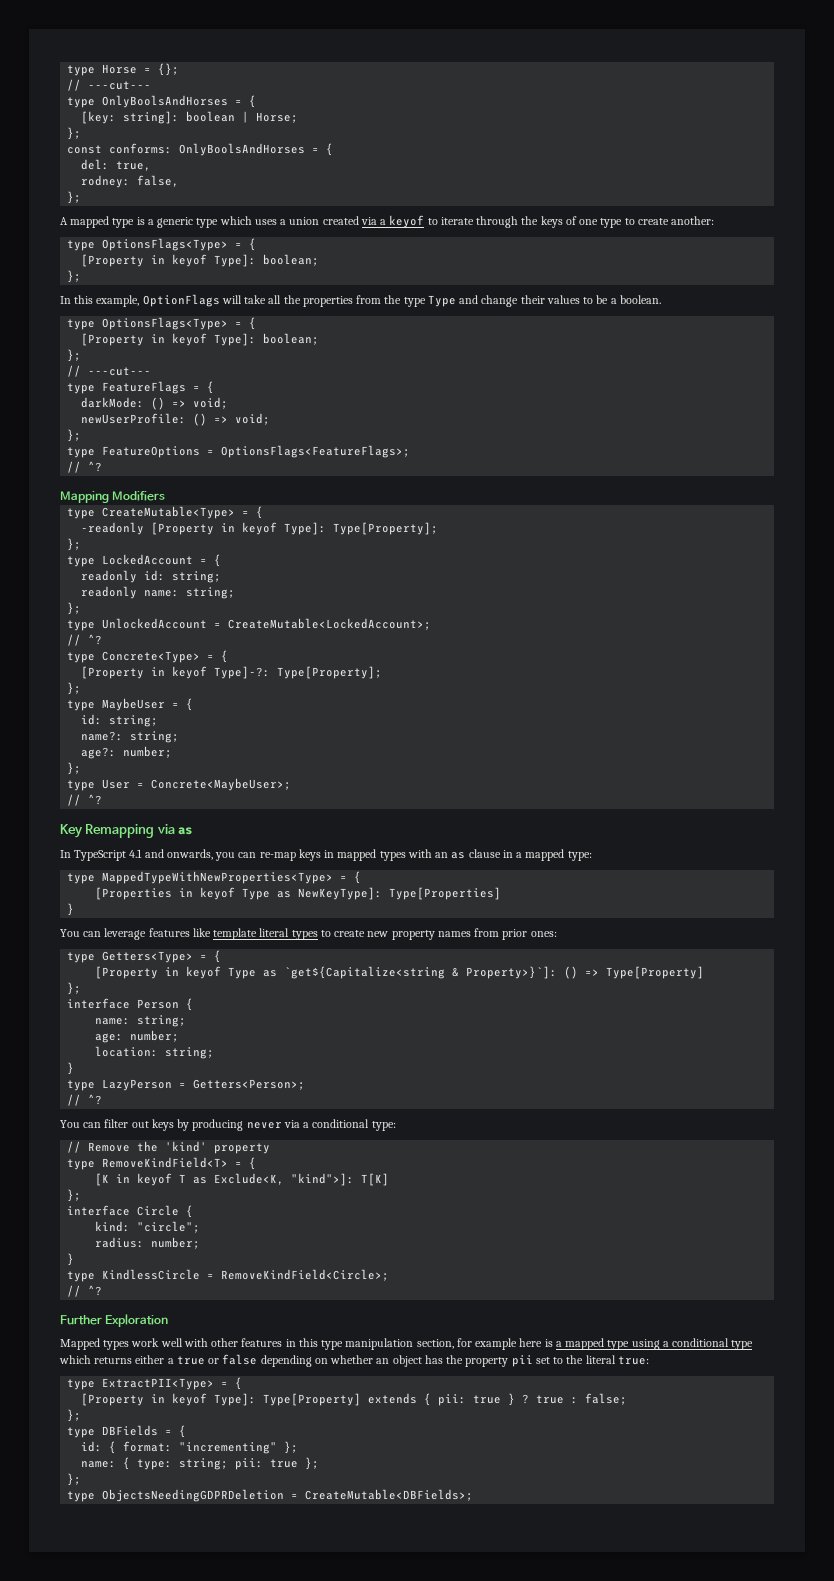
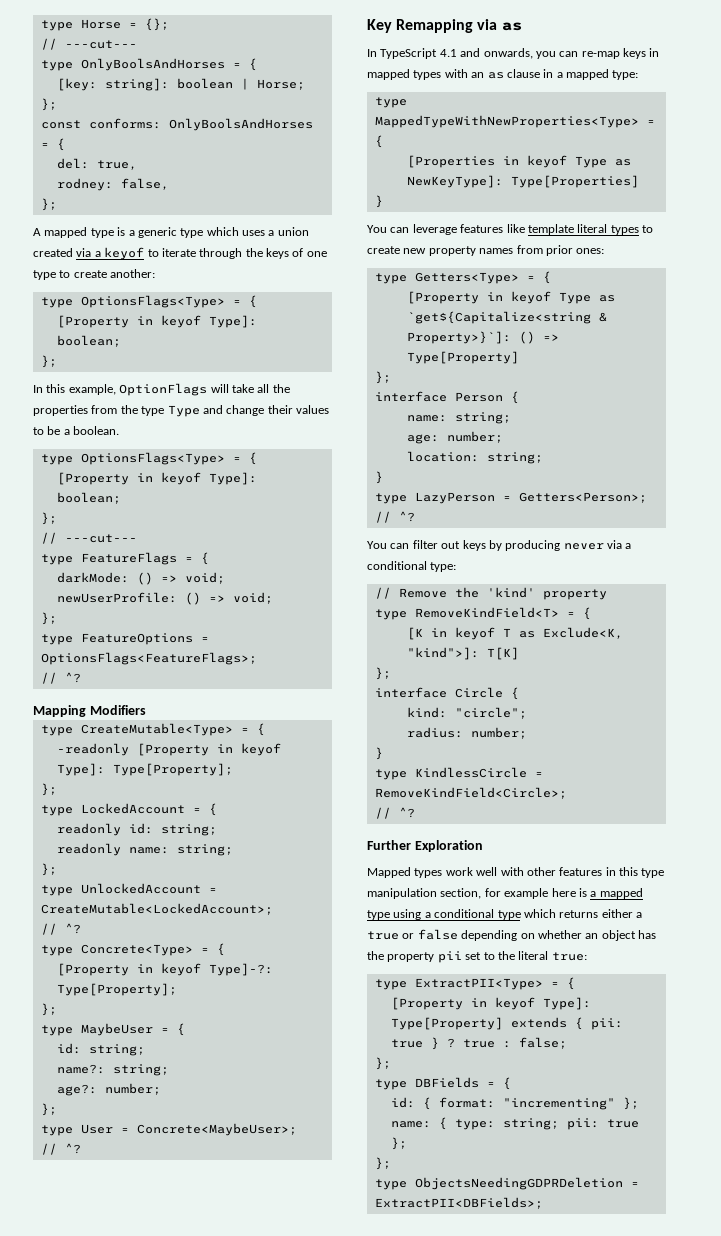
- type ObjectsNeedingGDPRDeletion = CreateMutable<DBFields>;
+ type ObjectsNeedingGDPRDeletion = ExtractPII<DBFields>;

